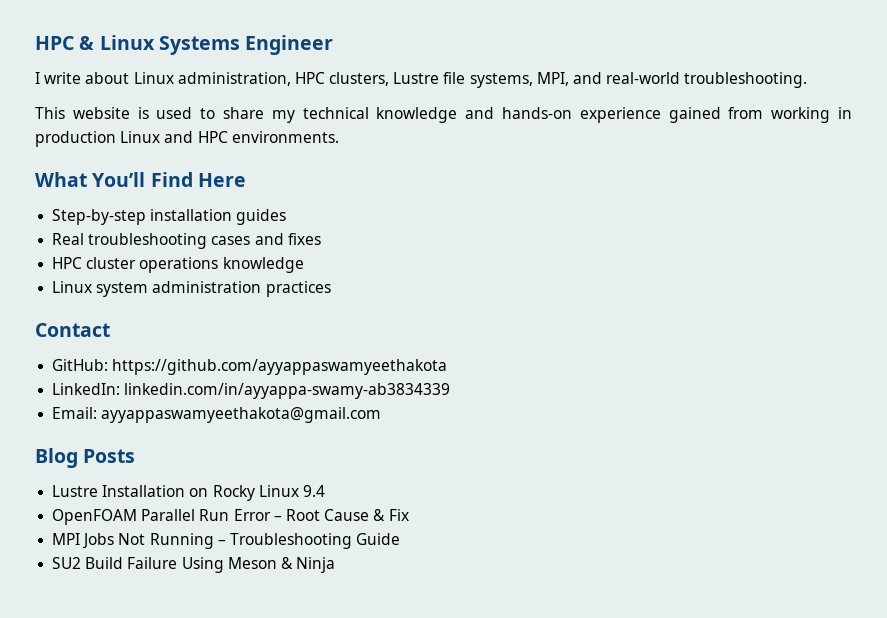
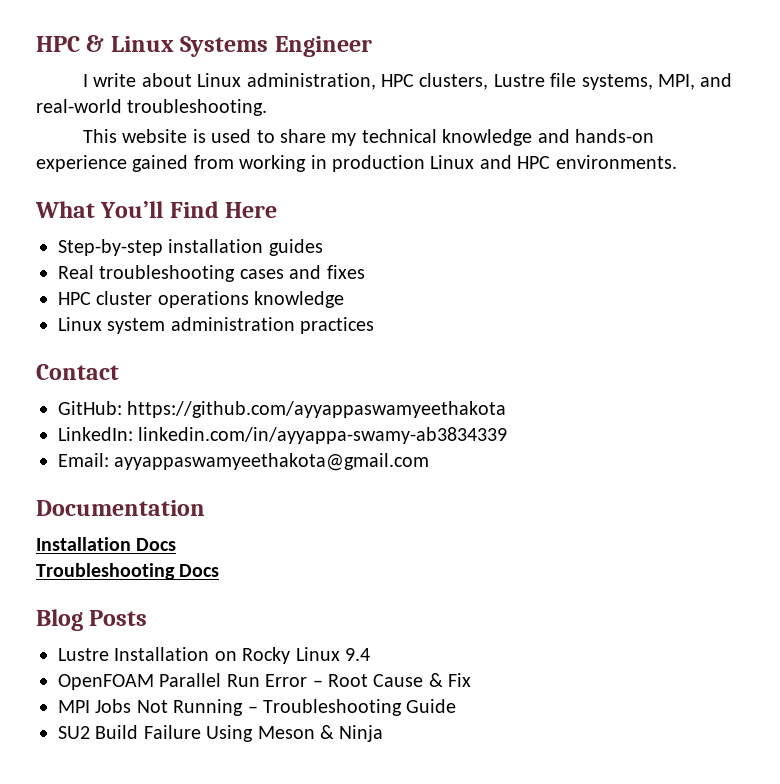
+ Documentation
+ Installation Docs
+ Troubleshooting Docs

